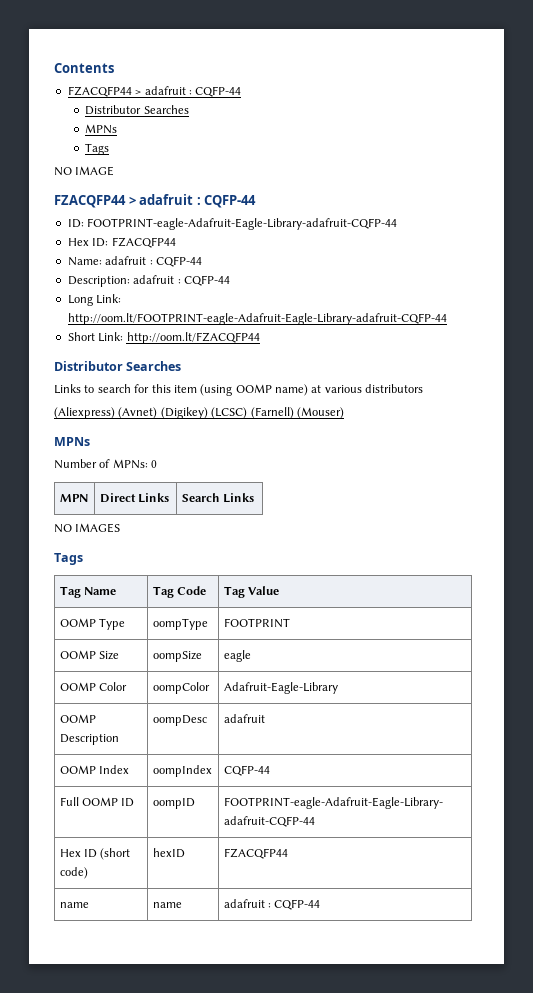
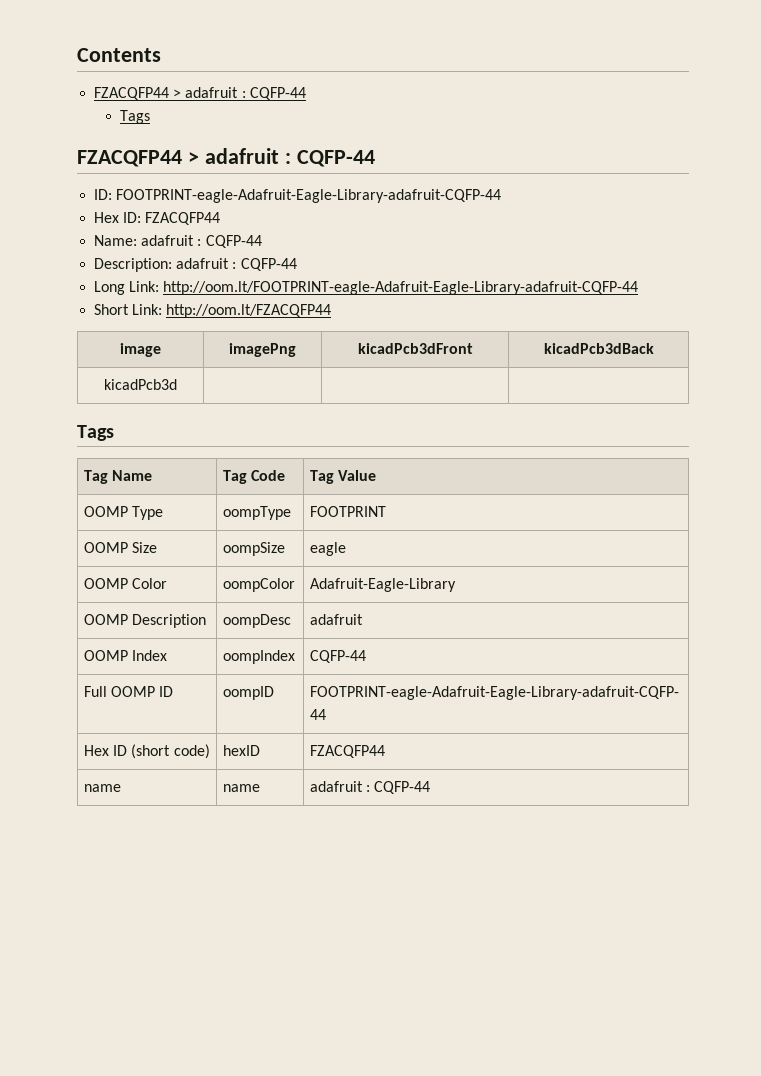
  Contents
  FZACQFP44 > adafruit : CQFP-44
- Distributor Searches
- MPNs
  Tags
- NO IMAGE
  Short Link: http://oom.lt/FZACQFP44
- Distributor Searches
- Links to search for this item (using OOMP name) at various distributors
- (Aliexpress) (Avnet) (Digikey) (LCSC) (Farnell) (Mouser)
- MPNs
- Number of MPNs: 0
- MPN | Direct Links | Search Links
- NO IMAGES
+ image | imagePng | kicadPcb3dFront | kicadPcb3dBack
+ kicadPcb3d | | |

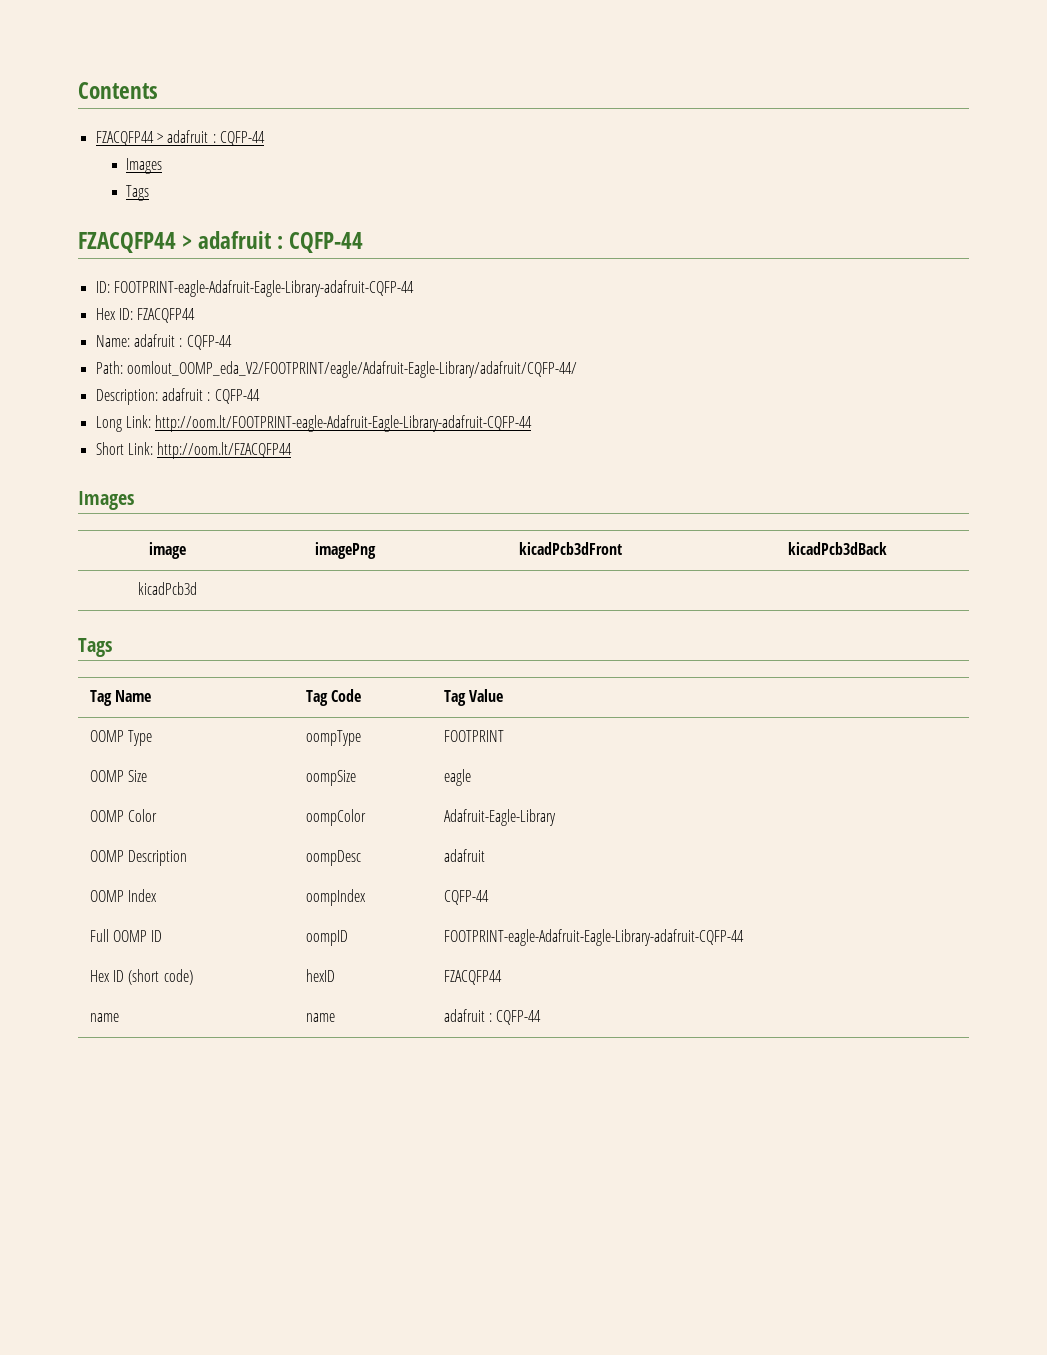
  Contents
  FZACQFP44 > adafruit : CQFP-44
+ Images
+ Path: oomlout_OOMP_eda_V2/FOOTPRINT/eagle/Adafruit-Eagle-Library/adafruit/CQFP-44/
  Short Link: http://oom.lt/FZACQFP44
+ Images

